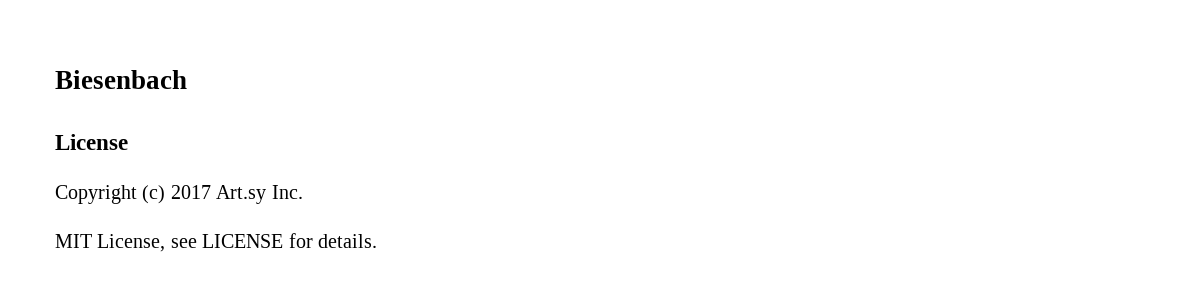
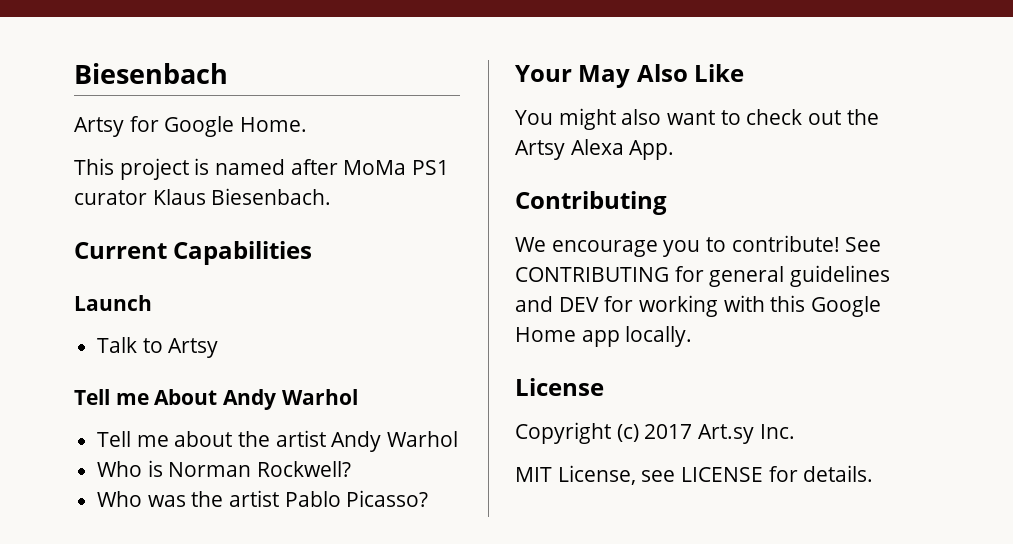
+ Artsy for Google Home.
+ This project is named after MoMa PS1 curator Klaus Biesenbach.
+ Current Capabilities
+ Launch
+ Talk to Artsy
+ Tell me About Andy Warhol
+ Tell me about the artist Andy Warhol
+ Who is Norman Rockwell?
+ Who was the artist Pablo Picasso?
+ Your May Also Like
+ You might also want to check out the Artsy Alexa App.
+ Contributing
+ We encourage you to contribute! See CONTRIBUTING for general guidelines and DEV for working with this Google Home app locally.

